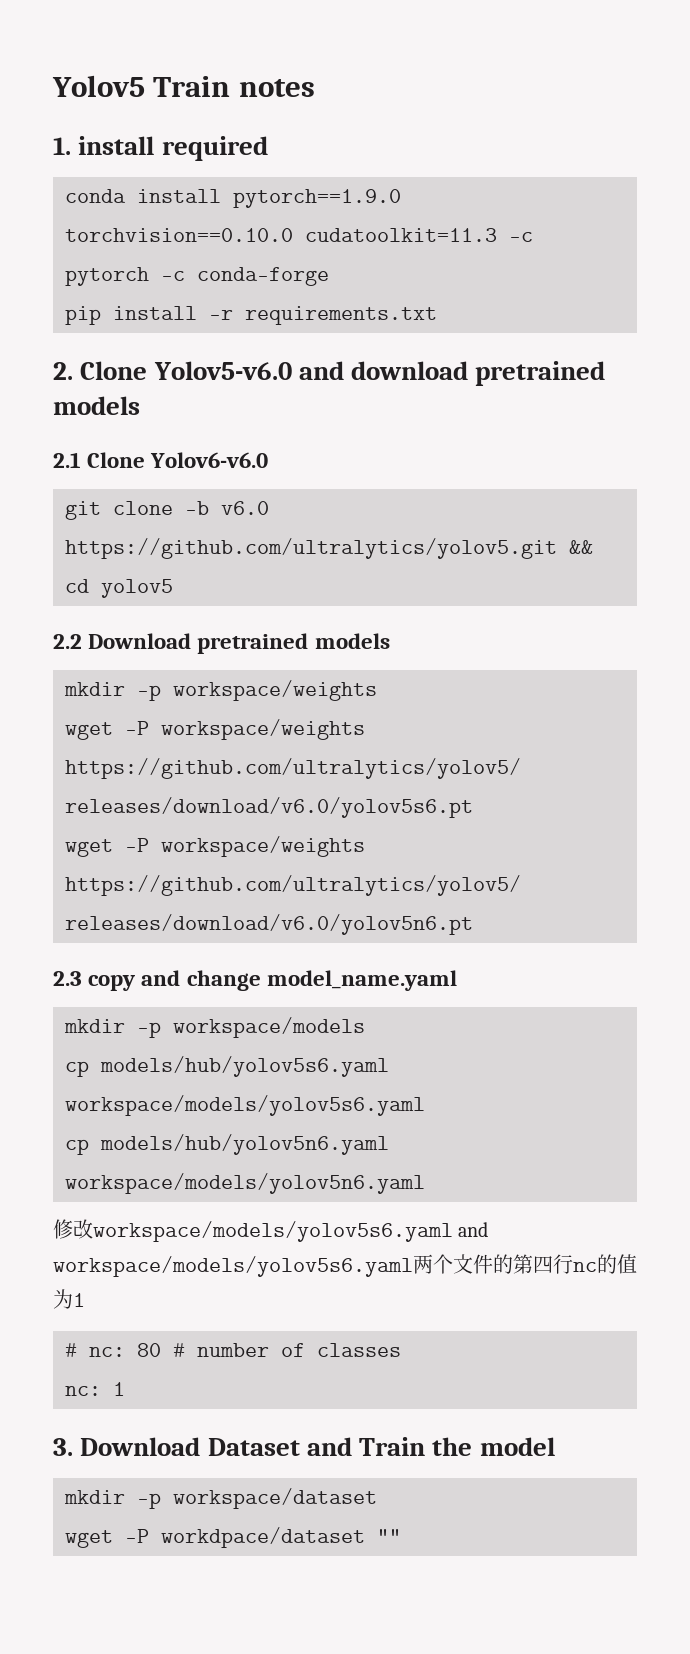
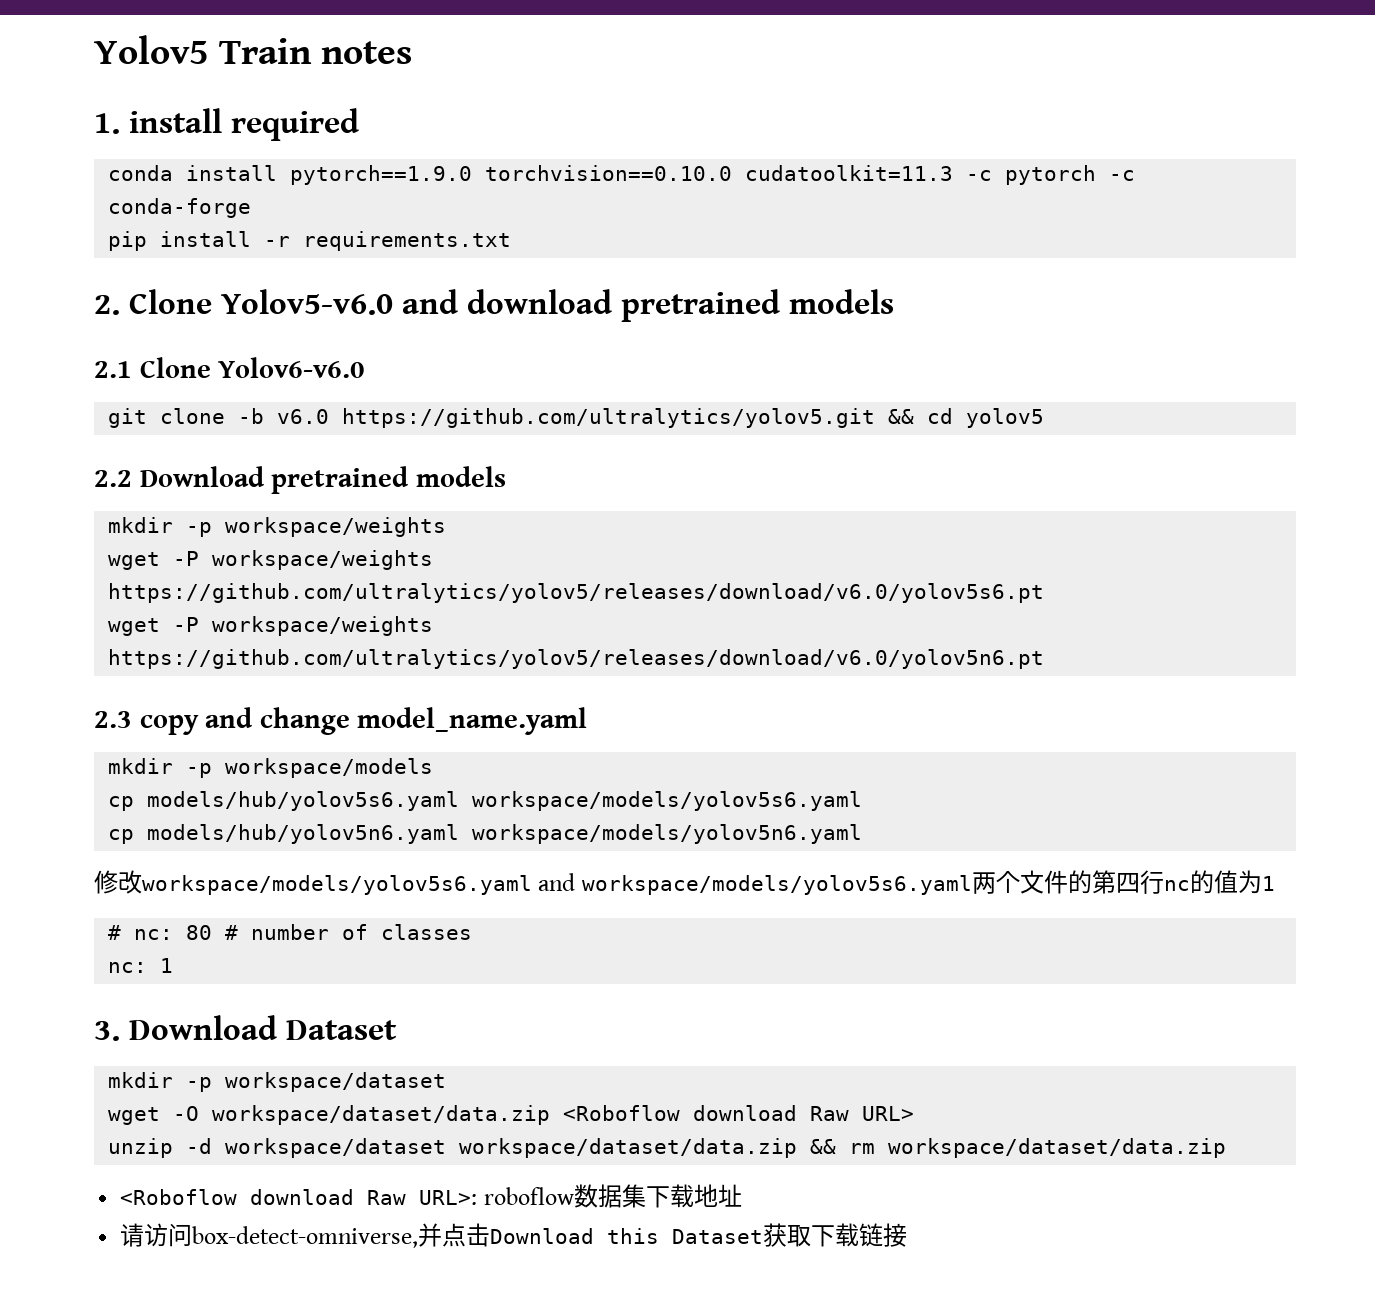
- 3. Download Dataset and Train the model
+ 3. Download Dataset
- wget -P workdpace/dataset ""
+ wget -O workspace/dataset/data.zip <Roboflow download Raw URL>
+ unzip -d workspace/dataset workspace/dataset/data.zip && rm workspace/dataset/data.zip
+ <Roboflow download Raw URL>: roboflow数据集下载地址
+ 请访问box-detect-omniverse,并点击Download this Dataset获取下载链接

